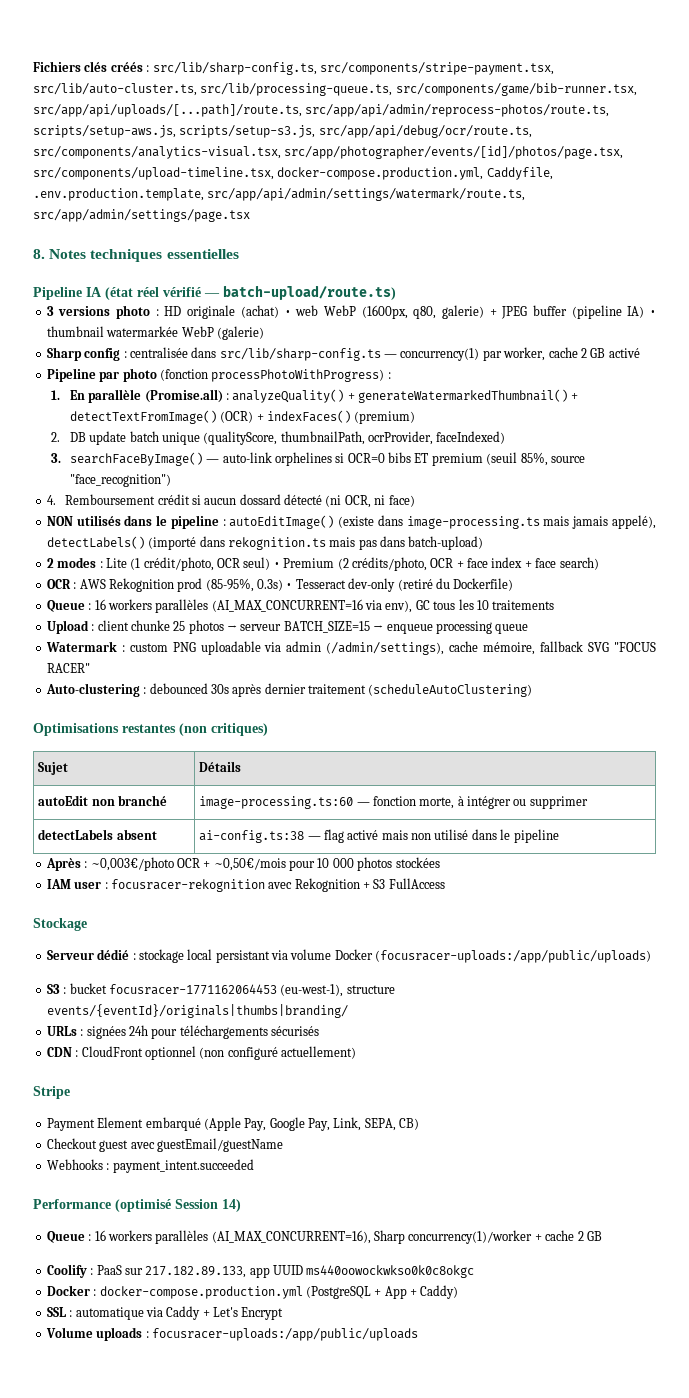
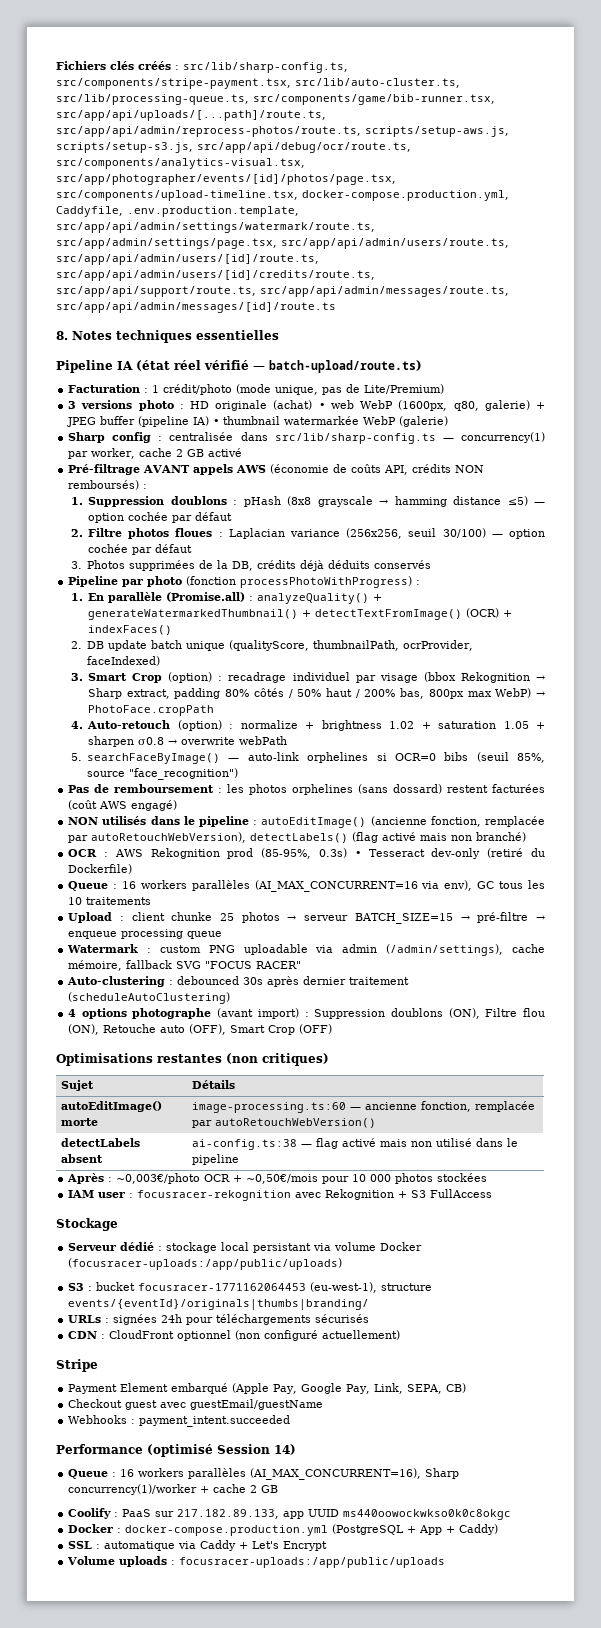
- Fichiers clés créés : src/lib/sharp-config.ts, src/components/stripe-payment.tsx, src/lib/auto-cluster.ts, src/lib/processing-queue.ts, src/components/game/bib-runner.tsx, src/app/api/uploads/[...path]/route.ts, src/app/api/admin/reprocess-photos/route.ts, scripts/setup-aws.js, scripts/setup-s3.js, src/app/api/debug/ocr/route.ts, src/components/analytics-visual.tsx, src/app/photographer/events/[id]/photos/page.tsx, src/components/upload-timeline.tsx, docker-compose.production.yml, Caddyfile, .env.production.template, src/app/api/admin/settings/watermark/route.ts, src/app/admin/settings/page.tsx
+ Fichiers clés créés : src/lib/sharp-config.ts, src/components/stripe-payment.tsx, src/lib/auto-cluster.ts, src/lib/processing-queue.ts, src/components/game/bib-runner.tsx, src/app/api/uploads/[...path]/route.ts, src/app/api/admin/reprocess-photos/route.ts, scripts/setup-aws.js, scripts/setup-s3.js, src/app/api/debug/ocr/route.ts, src/components/analytics-visual.tsx, src/app/photographer/events/[id]/photos/page.tsx, src/components/upload-timeline.tsx, docker-compose.production.yml, Caddyfile, .env.production.template, src/app/api/admin/settings/watermark/route.ts, src/app/admin/settings/page.tsx, src/app/api/admin/users/route.ts, src/app/api/admin/users/[id]/route.ts, src/app/api/admin/users/[id]/credits/route.ts, src/app/api/support/route.ts, src/app/api/admin/messages/route.ts, src/app/api/admin/messages/[id]/route.ts
+ Facturation : 1 crédit/photo (mode unique, pas de Lite/Premium)
+ Pré-filtrage AVANT appels AWS (économie de coûts API, crédits NON remboursés) :
+ 1. Suppression doublons : pHash (8x8 grayscale → hamming distance ≤5) — option cochée par défaut
+ 2. Filtre photos floues : Laplacian variance (256x256, seuil 30/100) — option cochée par défaut
+ 3. Photos supprimées de la DB, crédits déjà déduits conservés
- 1. En parallèle (Promise.all) : analyzeQuality() + generateWatermarkedThumbnail() + detectTextFromImage() (OCR) + indexFaces() (premium)
+ 1. En parallèle (Promise.all) : analyzeQuality() + generateWatermarkedThumbnail() + detectTextFromImage() (OCR) + indexFaces()
- 3. searchFaceByImage() — auto-link orphelines si OCR=0 bibs ET premium (seuil 85%, source "face_recognition")
+ 3. Smart Crop (option) : recadrage individuel par visage (bbox Rekognition → Sharp extract, padding 80% côtés / 50% haut / 200% bas, 800px max WebP) → PhotoFace.cropPath
+ 4. Auto-retouch (option) : normalize + brightness 1.02 + saturation 1.05 + sharpen σ0.8 → overwrite webPath
+ 5. searchFaceByImage() — auto-link orphelines si OCR=0 bibs (seuil 85%, source "face_recognition")
- 4. Remboursement crédit si aucun dossard détecté (ni OCR, ni face)
+ Pas de remboursement : les photos orphelines (sans dossard) restent facturées (coût AWS engagé)
- NON utilisés dans le pipeline : autoEditImage() (existe dans image-processing.ts mais jamais appelé), detectLabels() (importé dans rekognition.ts mais pas dans batch-upload)
- 2 modes : Lite (1 crédit/photo, OCR seul) • Premium (2 crédits/photo, OCR + face index + face search)
+ NON utilisés dans le pipeline : autoEditImage() (ancienne fonction, remplacée par autoRetouchWebVersion), detectLabels() (flag activé mais non branché)
- Upload : client chunke 25 photos → serveur BATCH_SIZE=15 → enqueue processing queue
+ Upload : client chunke 25 photos → serveur BATCH_SIZE=15 → pré-filtre → enqueue processing queue
+ 4 options photographe (avant import) : Suppression doublons (ON), Filtre flou (ON), Retouche auto (OFF), Smart Crop (OFF)
- autoEdit non branché | image-processing.ts:60 — fonction morte, à intégrer ou supprimer
+ autoEditImage() morte | image-processing.ts:60 — ancienne fonction, remplacée par autoRetouchWebVersion()

